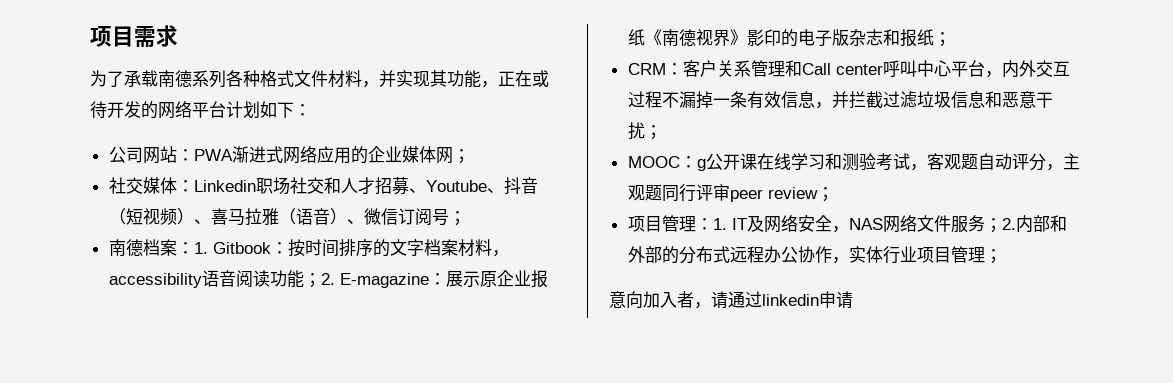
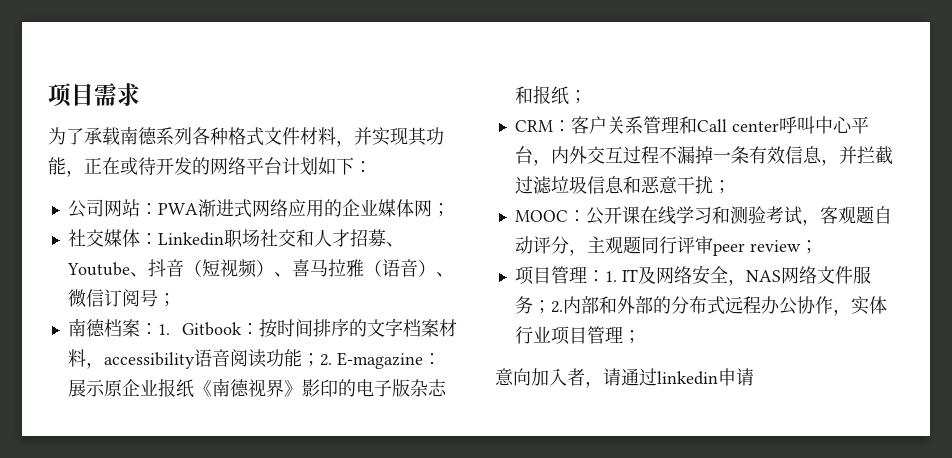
- MOOC：g公开课在线学习和测验考试，客观题自动评分，主观题同行评审peer review；
+ MOOC：公开课在线学习和测验考试，客观题自动评分，主观题同行评审peer review；

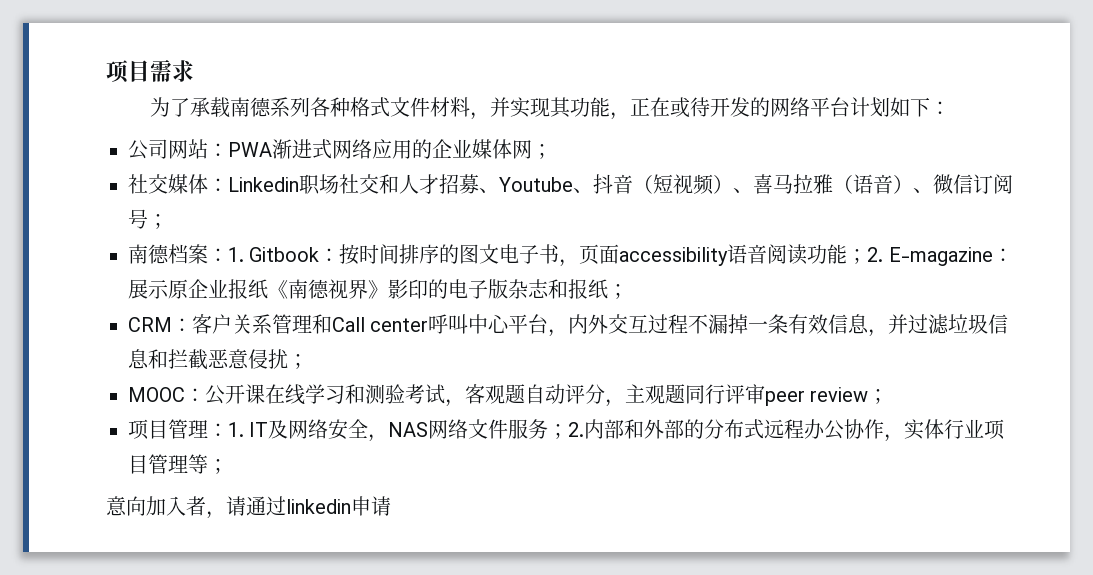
- 南德档案：1. Gitbook：按时间排序的文字档案材料，accessibility语音阅读功能；2. E-magazine：展示原企业报纸《南德视界》影印的电子版杂志和报纸；
+ 南德档案：1. Gitbook：按时间排序的图文电子书，页面accessibility语音阅读功能；2. E-magazine：展示原企业报纸《南德视界》影印的电子版杂志和报纸；
- CRM：客户关系管理和Call center呼叫中心平台，内外交互过程不漏掉一条有效信息，并拦截过滤垃圾信息和恶意干扰；
+ CRM：客户关系管理和Call center呼叫中心平台，内外交互过程不漏掉一条有效信息，并过滤垃圾信息和拦截恶意侵扰；
- 项目管理：1. IT及网络安全，NAS网络文件服务；2.内部和外部的分布式远程办公协作，实体行业项目管理；
+ 项目管理：1. IT及网络安全，NAS网络文件服务；2.内部和外部的分布式远程办公协作，实体行业项目管理等；

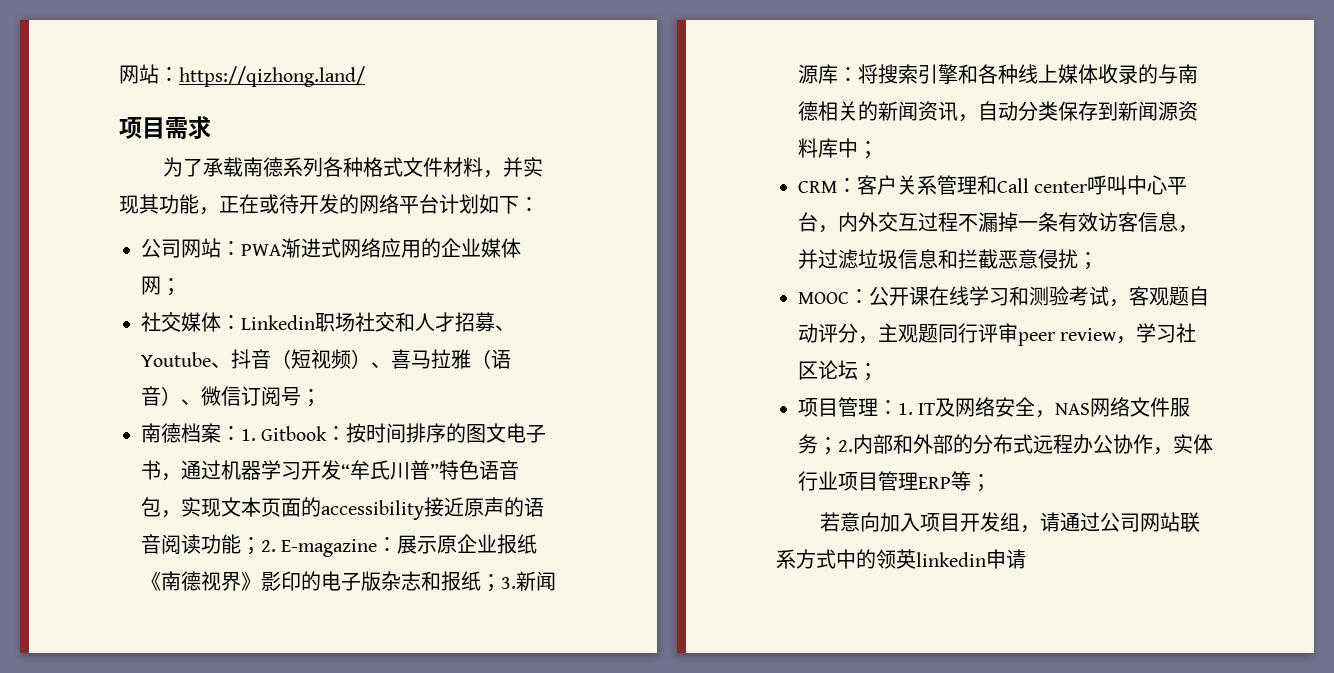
+ 网站：https://qizhong.land/
- 南德档案：1. Gitbook：按时间排序的图文电子书，页面accessibility语音阅读功能；2. E-magazine：展示原企业报纸《南德视界》影印的电子版杂志和报纸；
+ 南德档案：1. Gitbook：按时间排序的图文电子书，通过机器学习开发“牟氏川普”特色语音包，实现文本页面的accessibility接近原声的语音阅读功能；2. E-magazine：展示原企业报纸《南德视界》影印的电子版杂志和报纸；3.新闻源库：将搜索引擎和各种线上媒体收录的与南德相关的新闻资讯，自动分类保存到新闻源资料库中；
- CRM：客户关系管理和Call center呼叫中心平台，内外交互过程不漏掉一条有效信息，并过滤垃圾信息和拦截恶意侵扰；
+ CRM：客户关系管理和Call center呼叫中心平台，内外交互过程不漏掉一条有效访客信息，并过滤垃圾信息和拦截恶意侵扰；
- MOOC：公开课在线学习和测验考试，客观题自动评分，主观题同行评审peer review；
+ MOOC：公开课在线学习和测验考试，客观题自动评分，主观题同行评审peer review，学习社区论坛；
- 项目管理：1. IT及网络安全，NAS网络文件服务；2.内部和外部的分布式远程办公协作，实体行业项目管理等；
+ 项目管理：1. IT及网络安全，NAS网络文件服务；2.内部和外部的分布式远程办公协作，实体行业项目管理ERP等；
- 意向加入者，请通过linkedin申请
+ 若意向加入项目开发组，请通过公司网站联系方式中的领英linkedin申请

